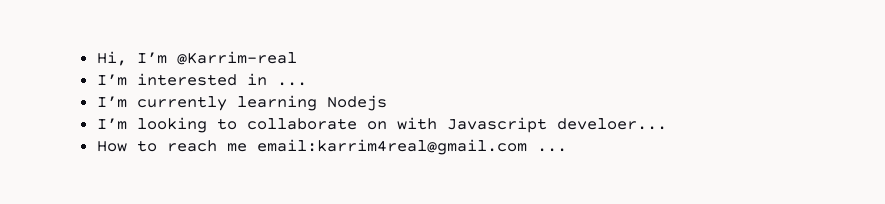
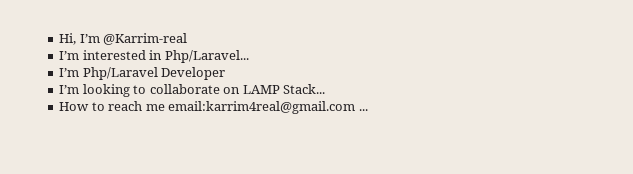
- I’m interested in ...
- I’m currently learning Nodejs
+ I’m interested in Php/Laravel...
+ I’m Php/Laravel Developer
- I’m looking to collaborate on with Javascript develoer...
+ I’m looking to collaborate on LAMP Stack...

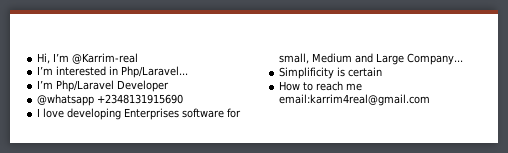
- I’m looking to collaborate on LAMP Stack...
+ @whatsapp +2348131915690
+ I love developing Enterprises software for small, Medium and Large Company...
+ Simplificity is certain
- How to reach me email:karrim4real@gmail.com ...
+ How to reach me email:karrim4real@gmail.com

